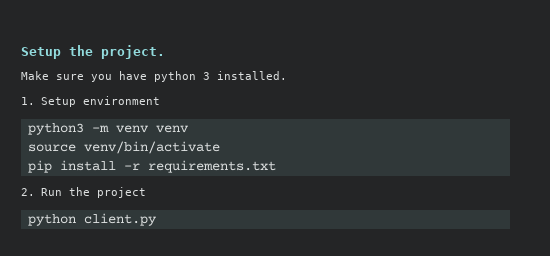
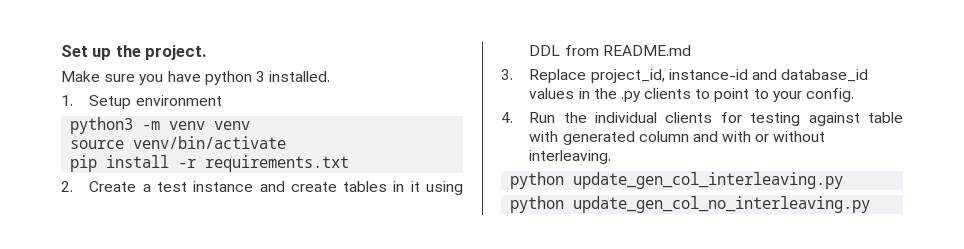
- Setup the project.
+ Set up the project.
- 2. Run the project
- python client.py
+ 2. Create a test instance and create tables in it using DDL from README.md
+ 3. Replace project_id, instance-id and database_id values in the .py clients to point to your config.
+ 4. Run the individual clients for testing against table with generated column and with or without interleaving.
+ python update_gen_col_interleaving.py
+ python update_gen_col_no_interleaving.py

